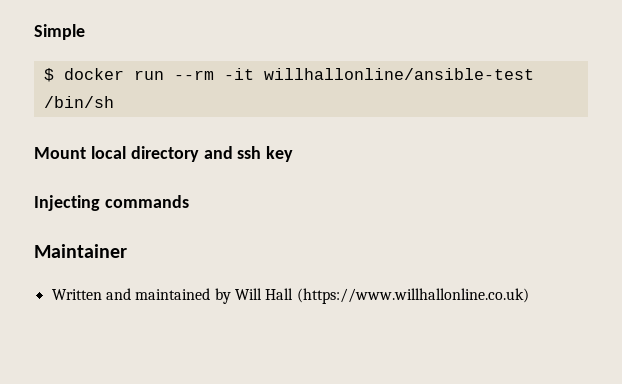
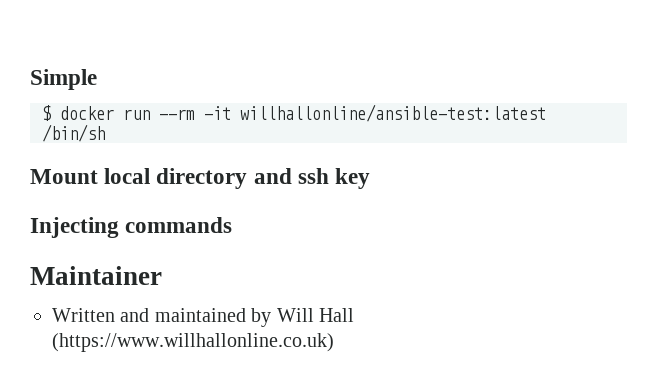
- $ docker run --rm -it willhallonline/ansible-test /bin/sh
+ $ docker run --rm -it willhallonline/ansible-test:latest /bin/sh

